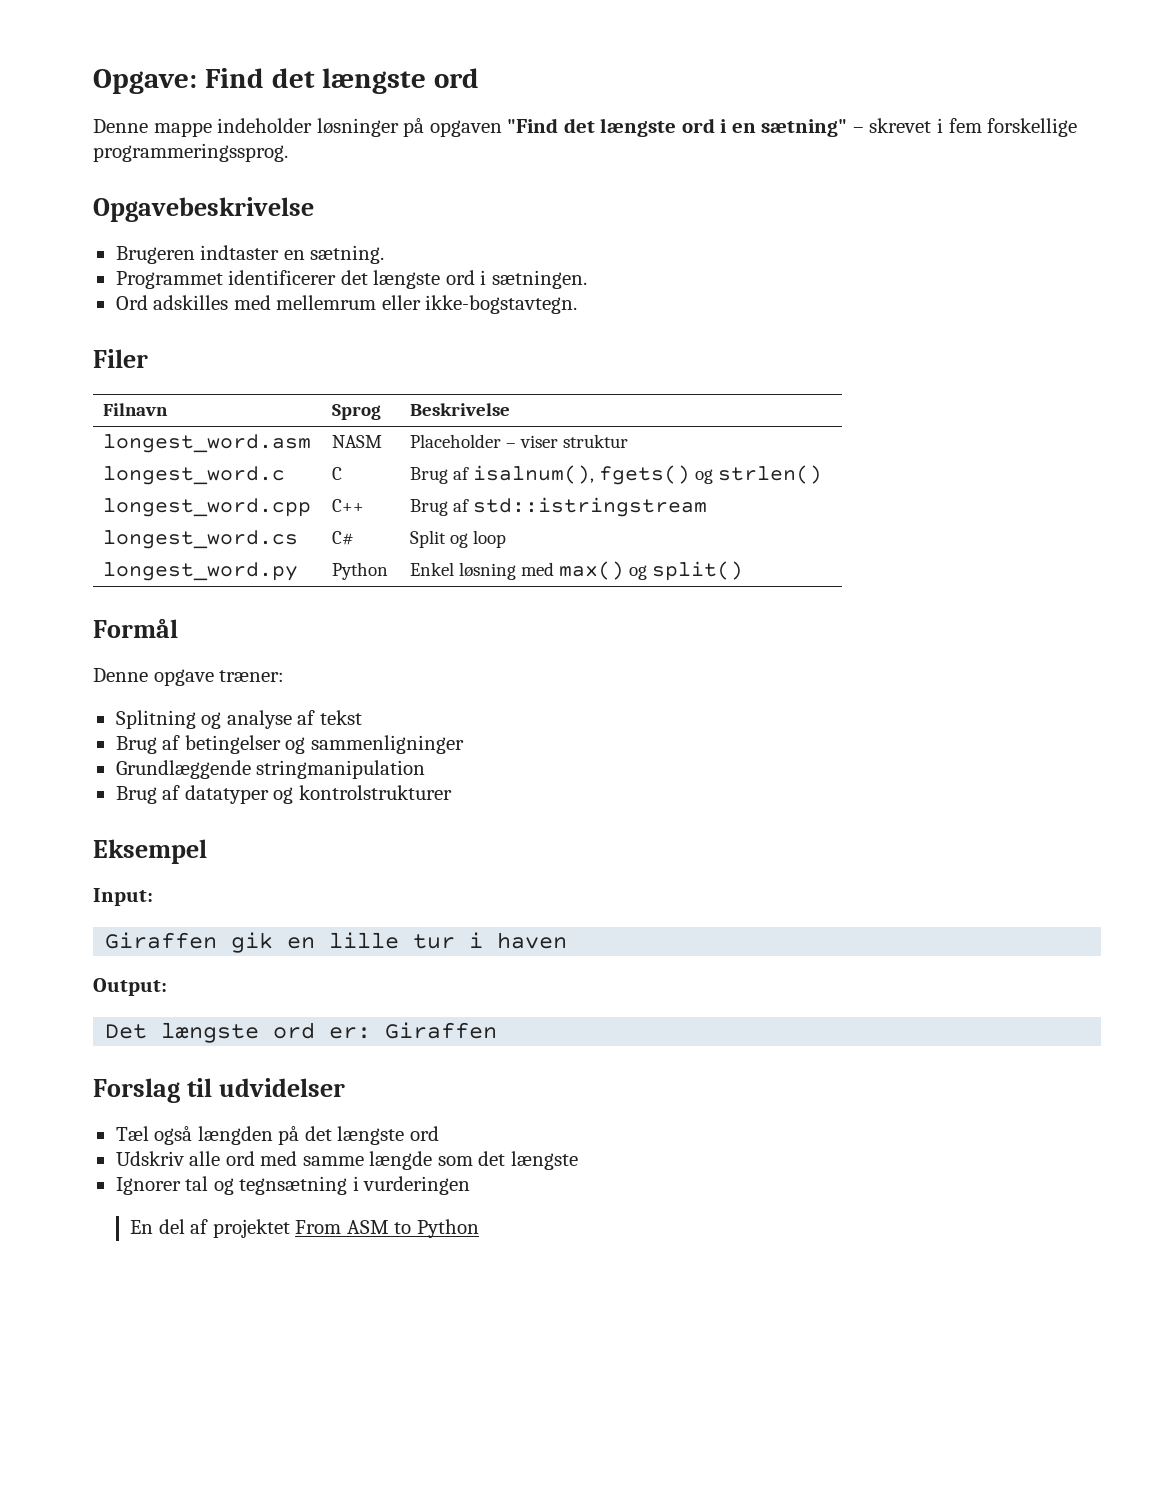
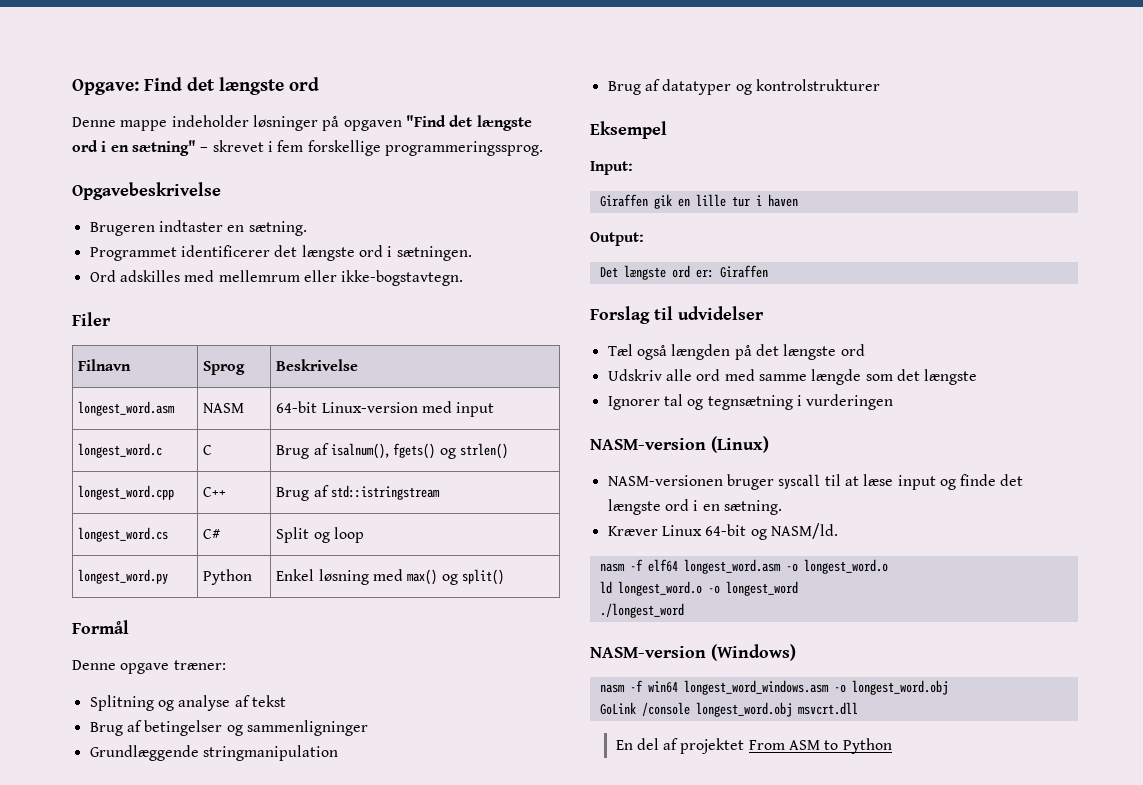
- longest_word.asm | NASM | Placeholder – viser struktur
+ longest_word.asm | NASM | 64-bit Linux-version med input
+ NASM-version (Linux)
+ NASM-versionen bruger syscall til at læse input og finde det længste ord i en sætning.
+ Kræver Linux 64-bit og NASM/ld.
+ nasm -f elf64 longest_word.asm -o longest_word.o
+ ld longest_word.o -o longest_word
+ ./longest_word
+ NASM-version (Windows)
+ nasm -f win64 longest_word_windows.asm -o longest_word.obj
+ GoLink /console longest_word.obj msvcrt.dll

